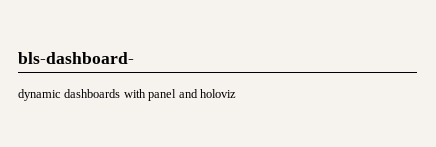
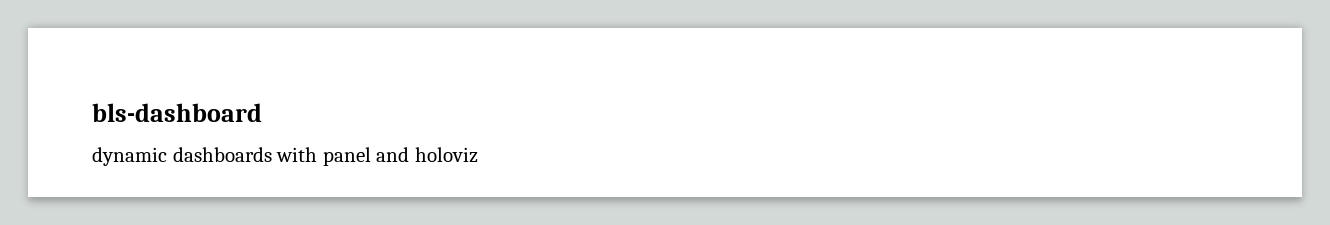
- bls-dashboard-
+ bls-dashboard

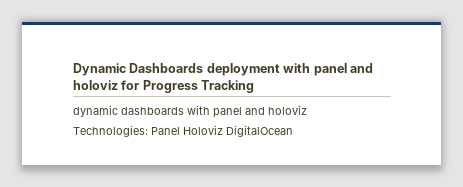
- bls-dashboard
+ Dynamic Dashboards deployment with panel and holoviz for Progress Tracking
+ Technologies: Panel Holoviz DigitalOcean

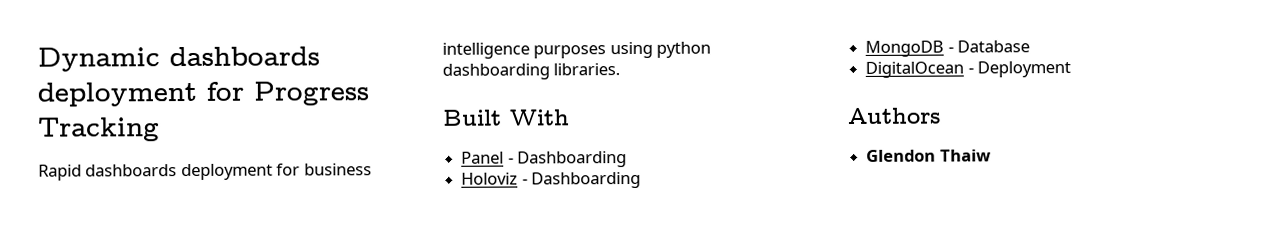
- Dynamic Dashboards deployment with panel and holoviz for Progress Tracking
- dynamic dashboards with panel and holoviz
- Technologies: Panel Holoviz DigitalOcean
+ Dynamic dashboards deployment for Progress Tracking
+ Rapid dashboards deployment for business intelligence purposes using python dashboarding libraries.
+ Built With
+ Panel - Dashboarding
+ Holoviz - Dashboarding
+ MongoDB - Database
+ DigitalOcean - Deployment
+ Authors
+ Glendon Thaiw

